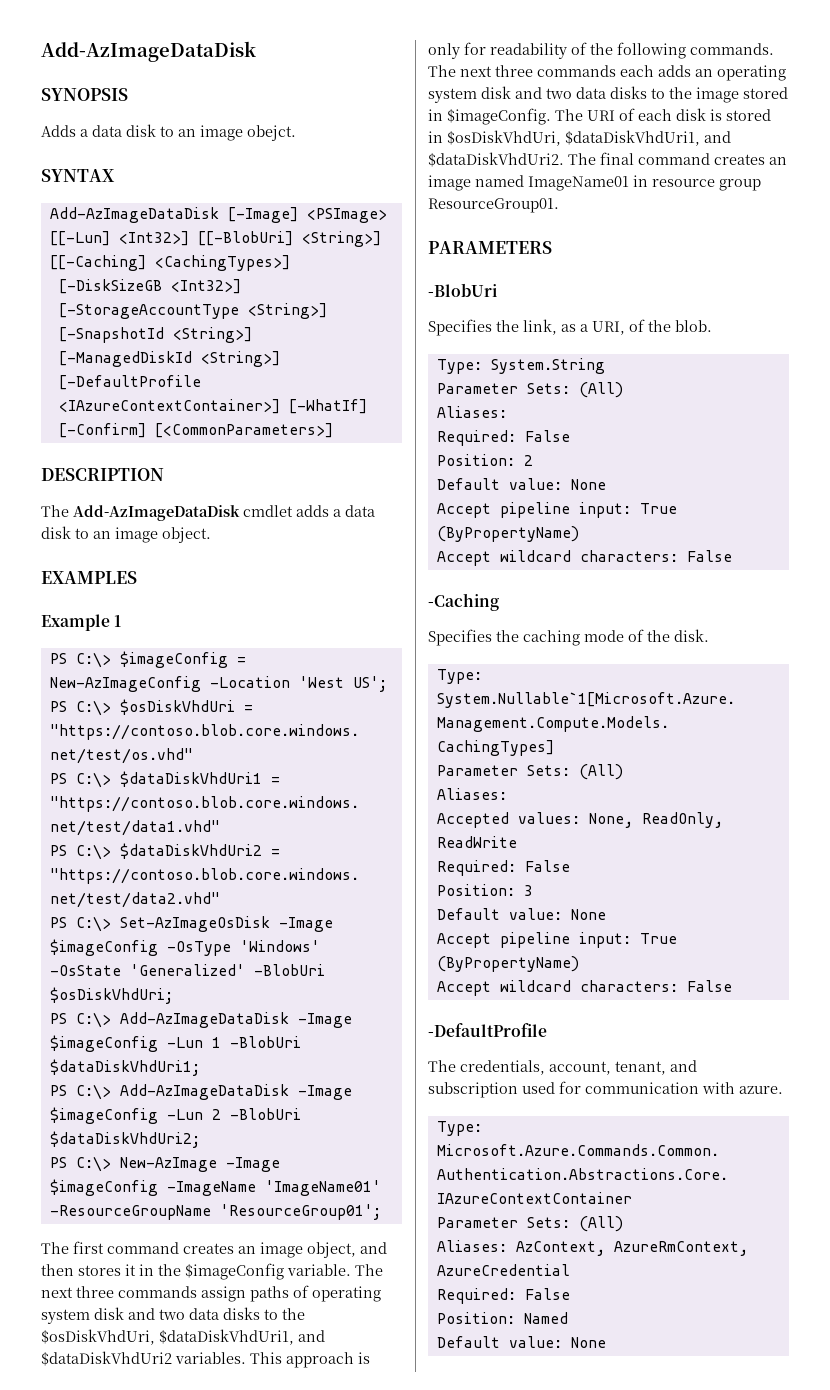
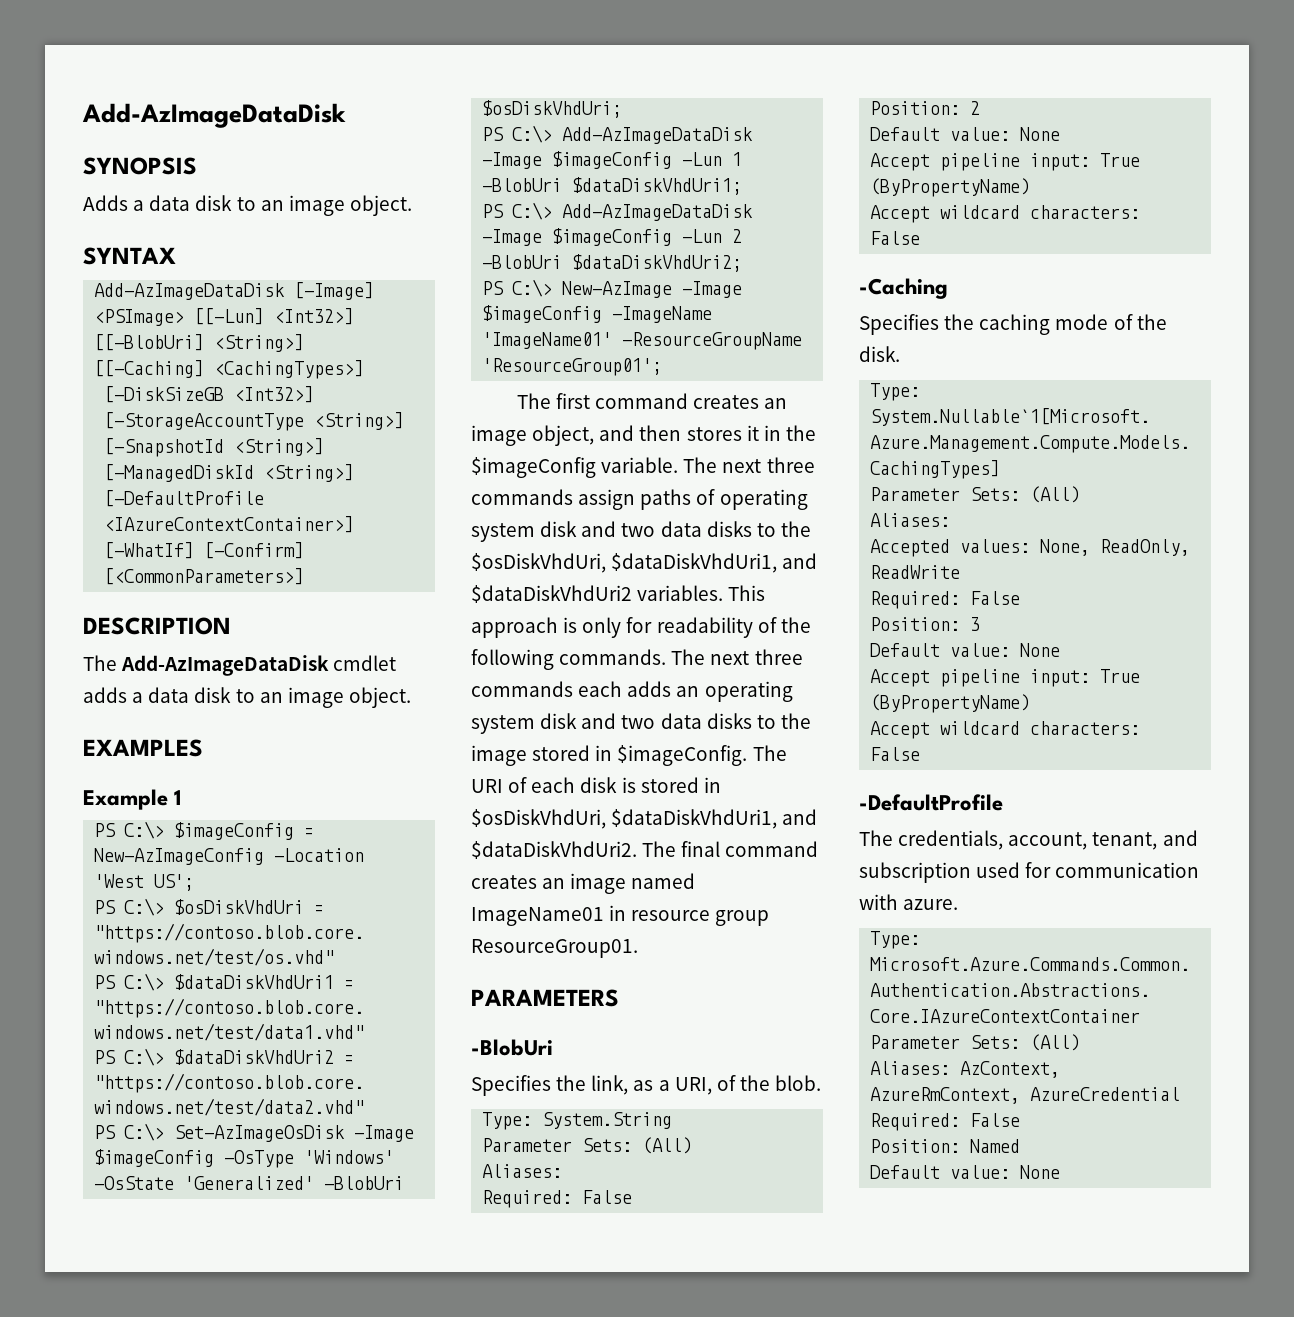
- Adds a data disk to an image obejct.
+ Adds a data disk to an image object.

